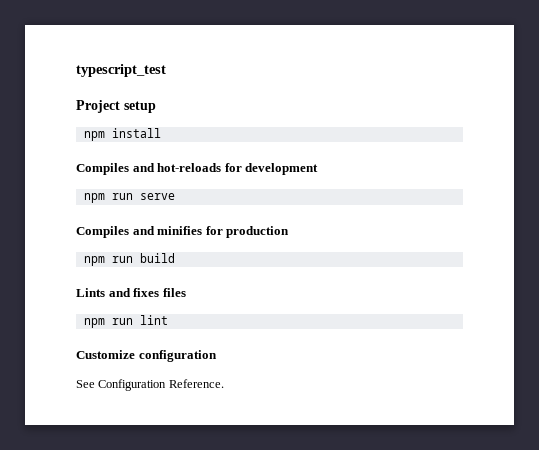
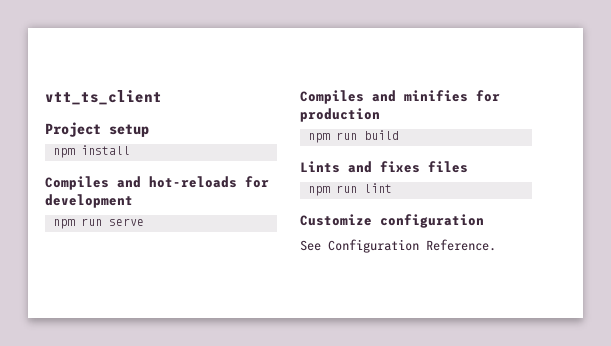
- typescript_test
+ vtt_ts_client

